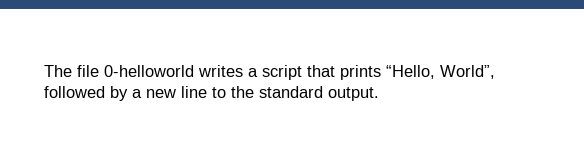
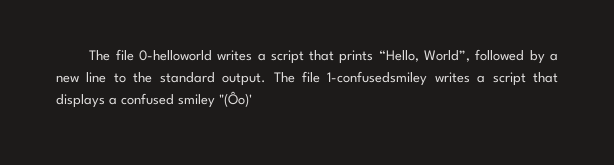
+ The file 1-confusedsmiley writes a script that displays a confused smiley "(Ôo)'

